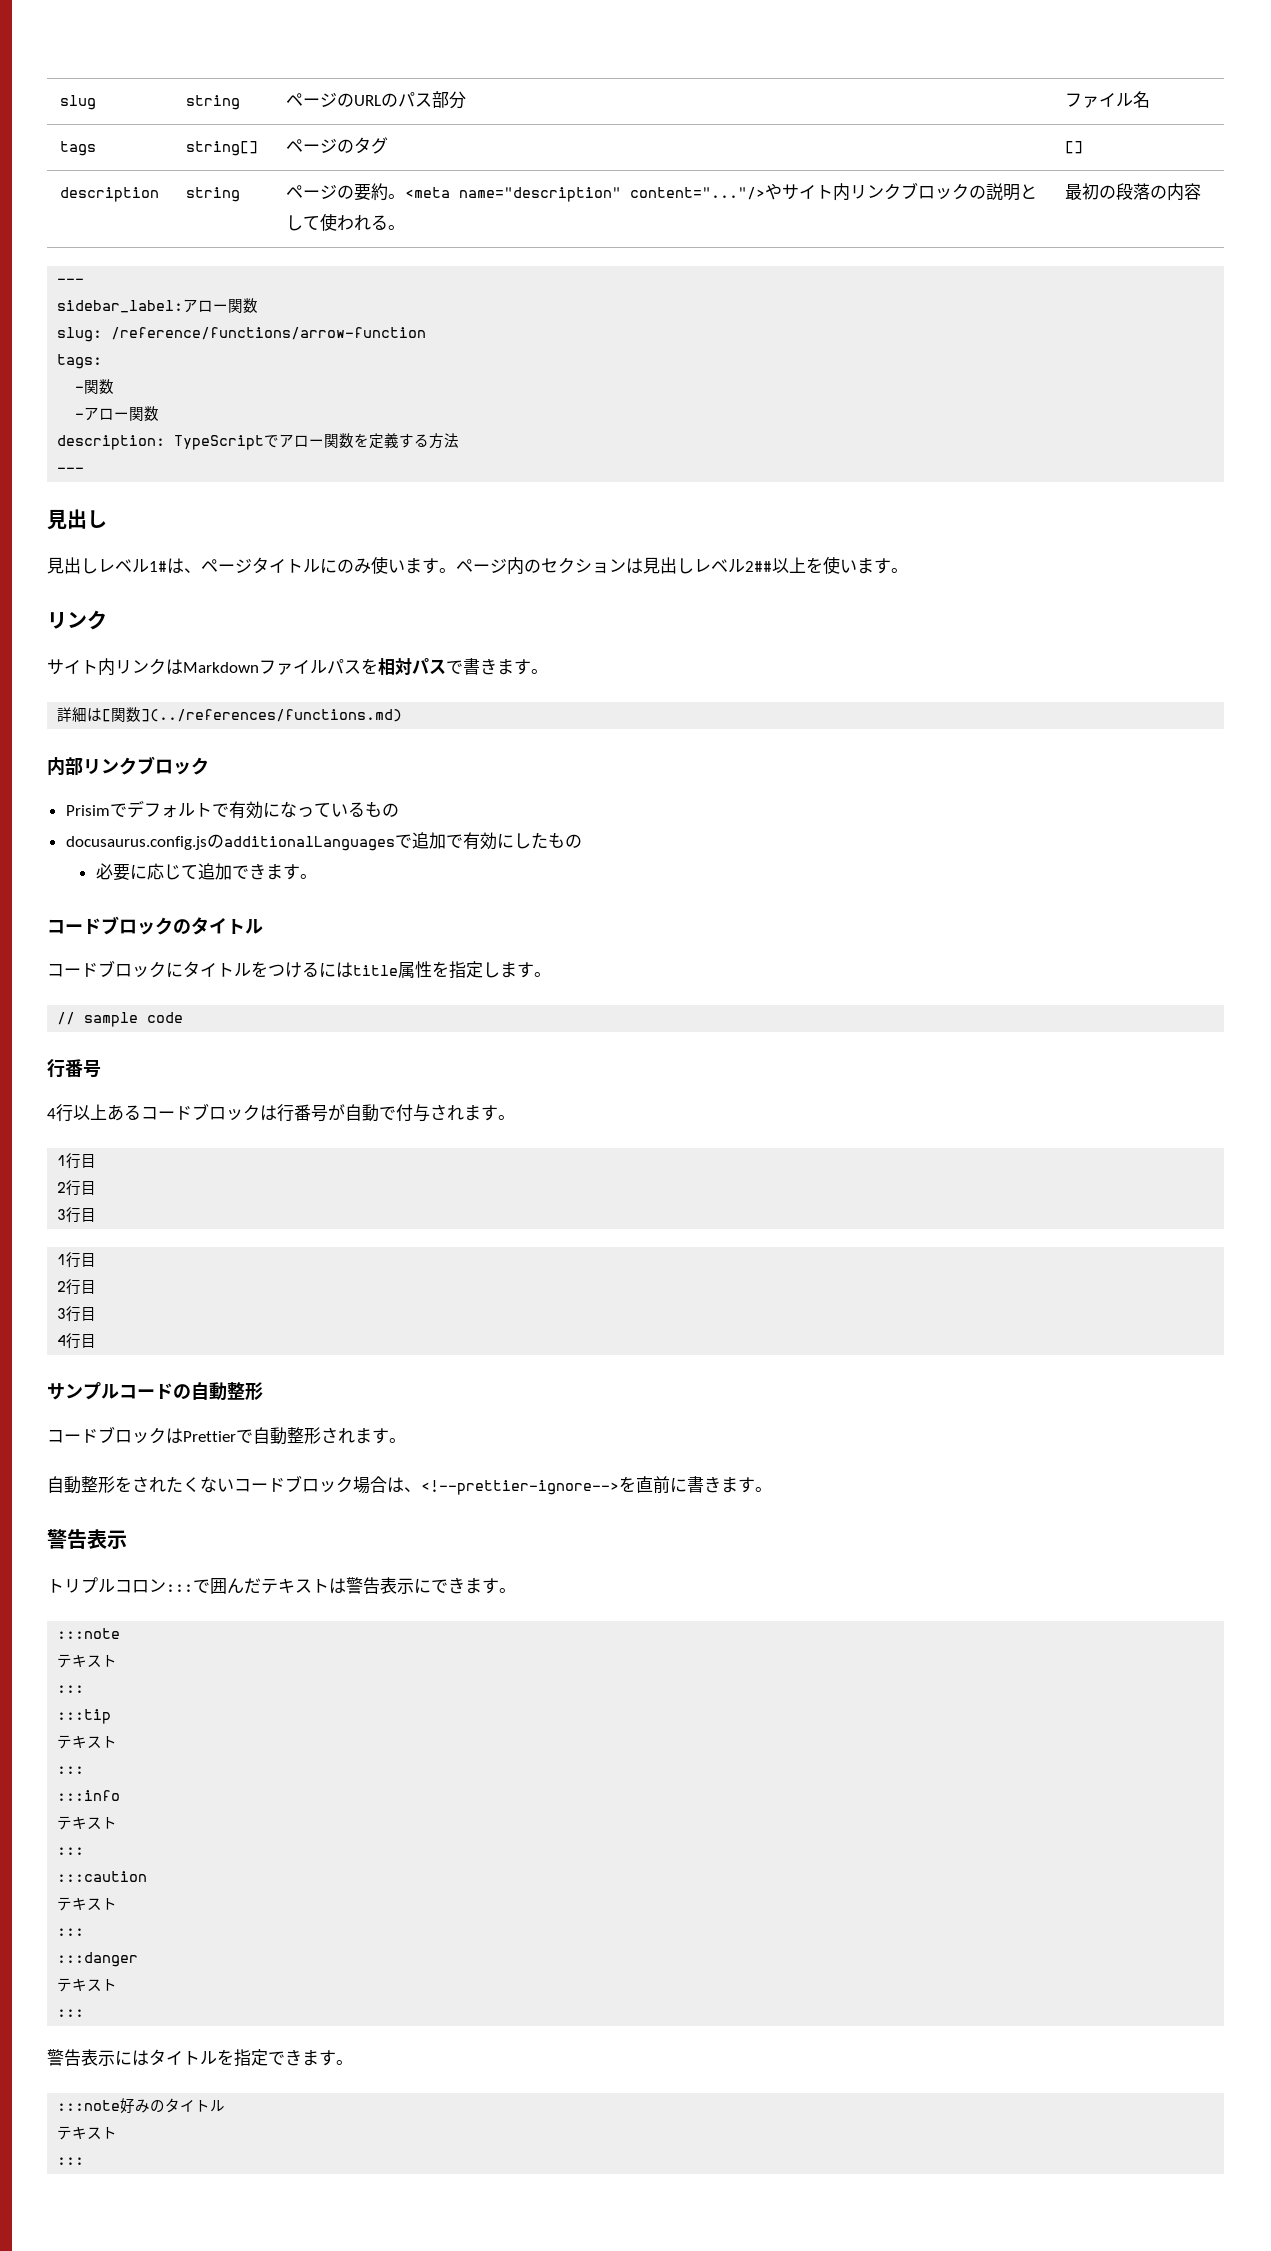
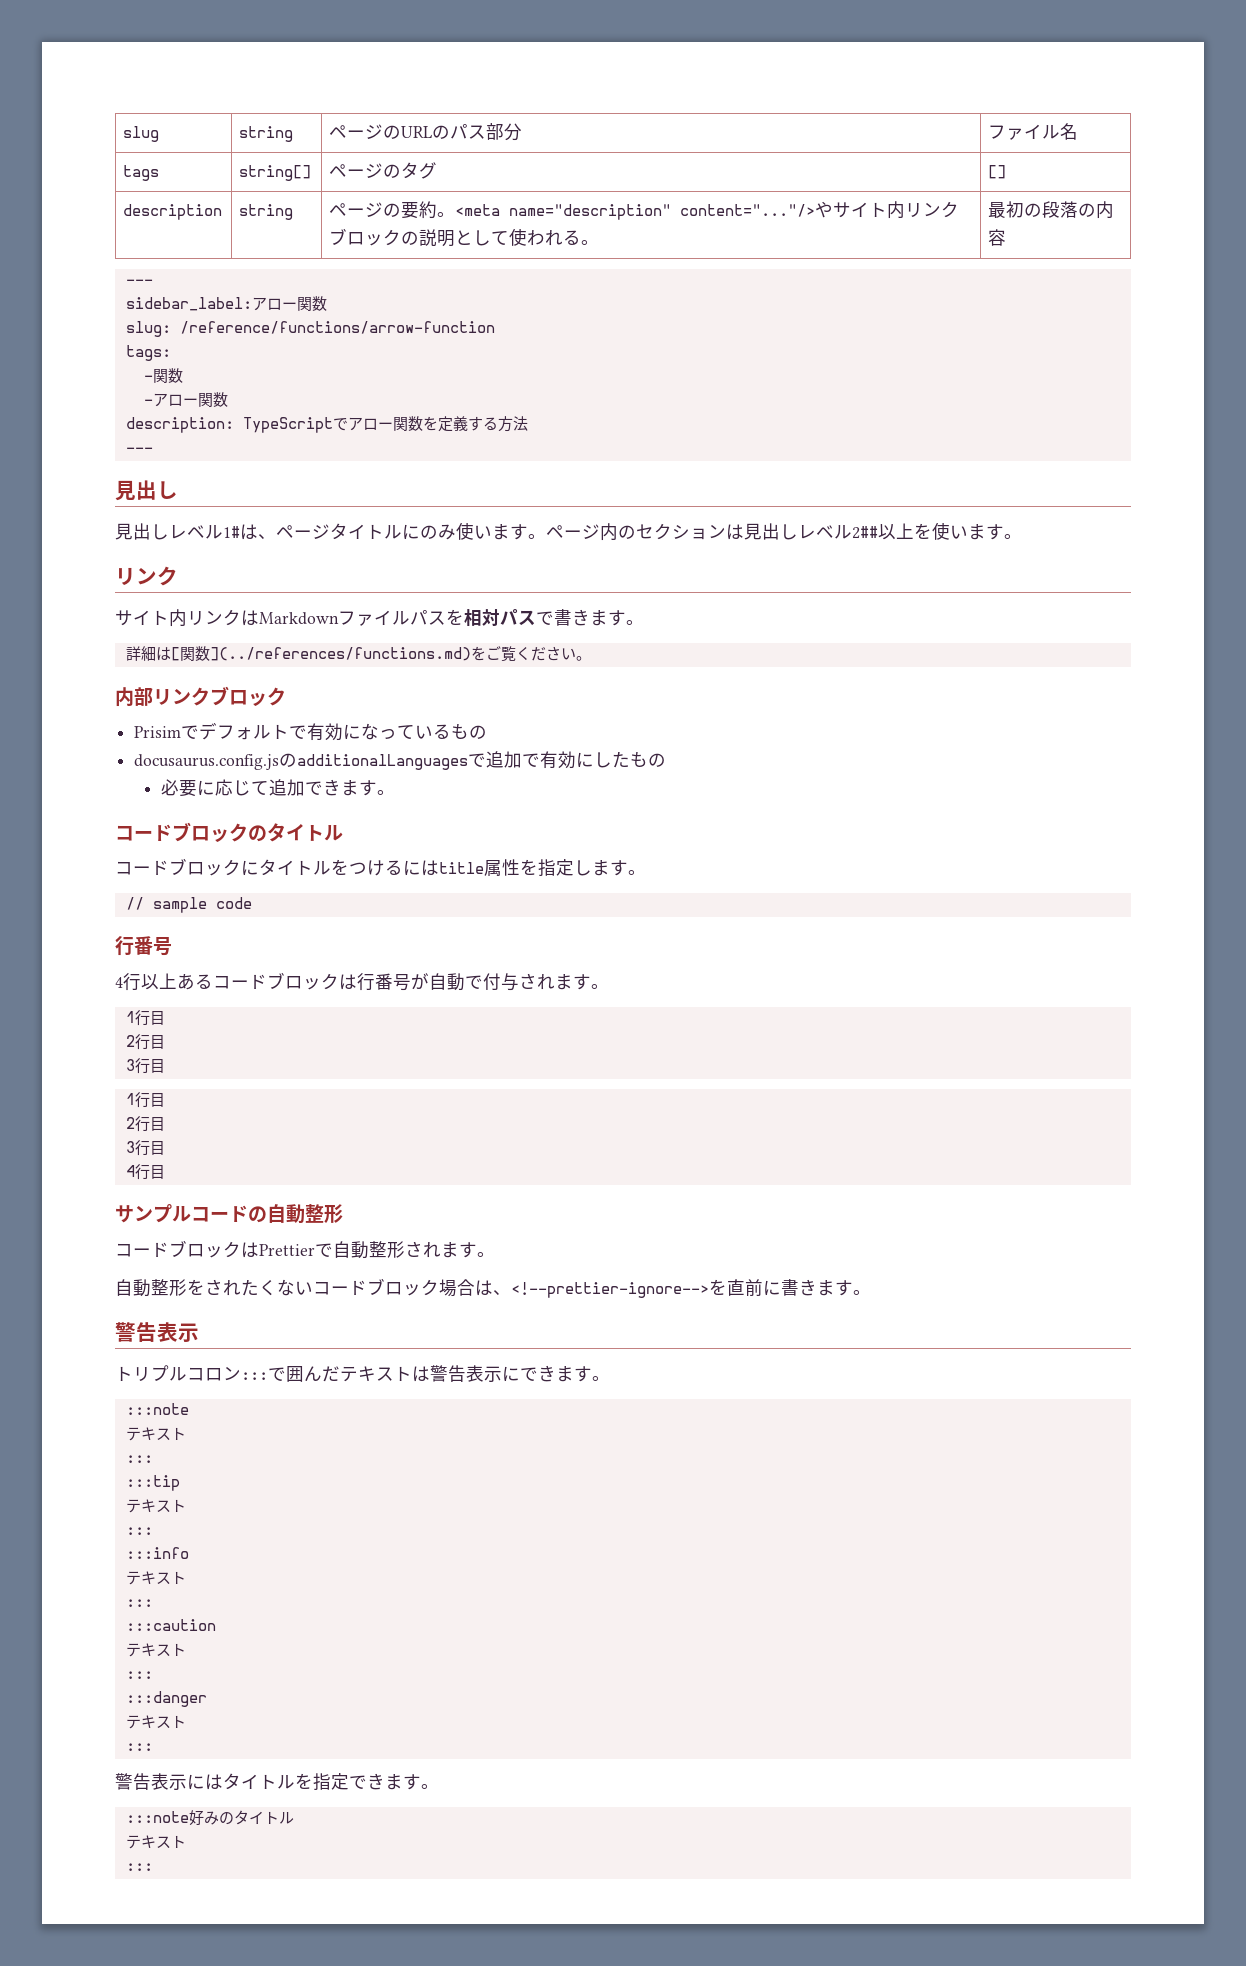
- 詳細は[関数](../references/functions.md)
+ 詳細は[関数](../references/functions.md)をご覧ください。

